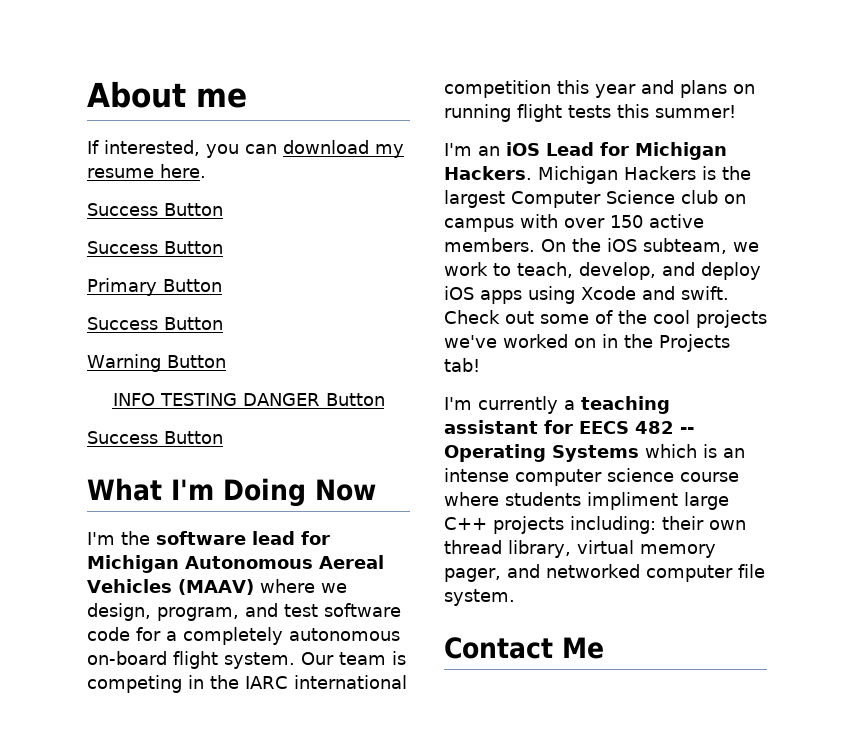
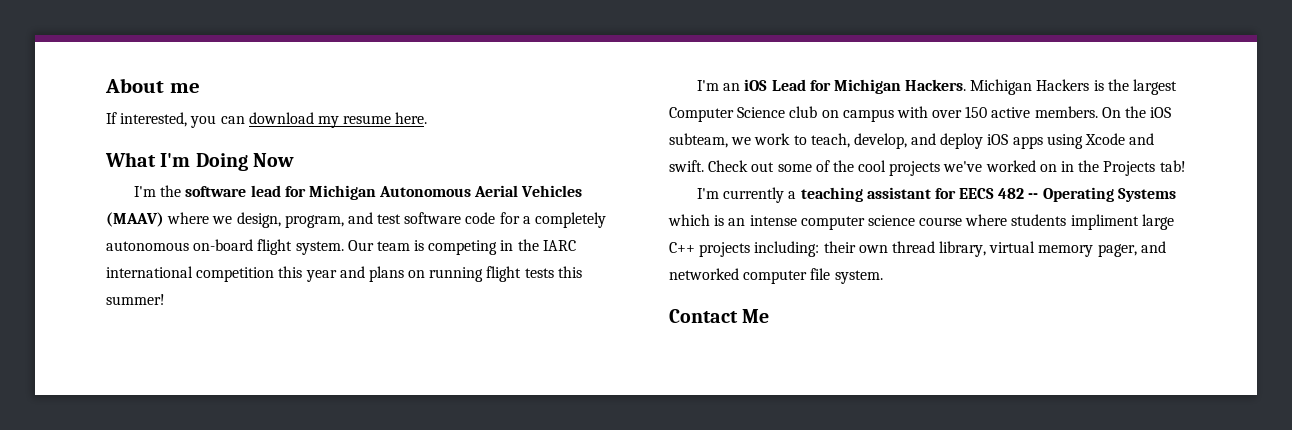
  If interested, you can download my resume here.
- Success Button
- Success Button
- Primary Button
- Success Button
- Warning Button
- INFO TESTING DANGER Button
- Success Button
- I'm the software lead for Michigan Autonomous Aereal Vehicles (MAAV) where we design, program, and test software code for a completely autonomous on-board flight system.
+ I'm the software lead for Michigan Autonomous Aerial Vehicles (MAAV) where we design, program, and test software code for a completely autonomous on-board flight system.

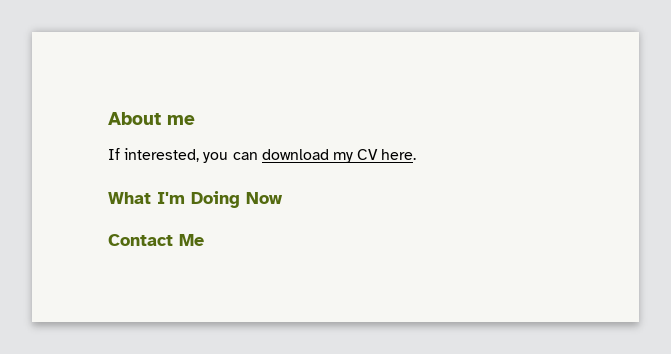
- If interested, you can download my resume here.
+ If interested, you can download my CV here.
- I'm the software lead for Michigan Autonomous Aerial Vehicles (MAAV) where we design, program, and test software code for a completely autonomous on-board flight system. Our team is competing in the IARC international competition this year and plans on running flight tests this summer!
- I'm an iOS Lead for Michigan Hackers. Michigan Hackers is the largest Computer Science club on campus with over 150 active members. On the iOS subteam, we work to teach, develop, and deploy iOS apps using Xcode and swift. Check out some of the cool projects we've worked on in the Projects tab!
- I'm currently a teaching assistant for EECS 482 -- Operating Systems which is an intense computer science course where students impliment large C++ projects including: their own thread library, virtual memory pager, and networked computer file system.

